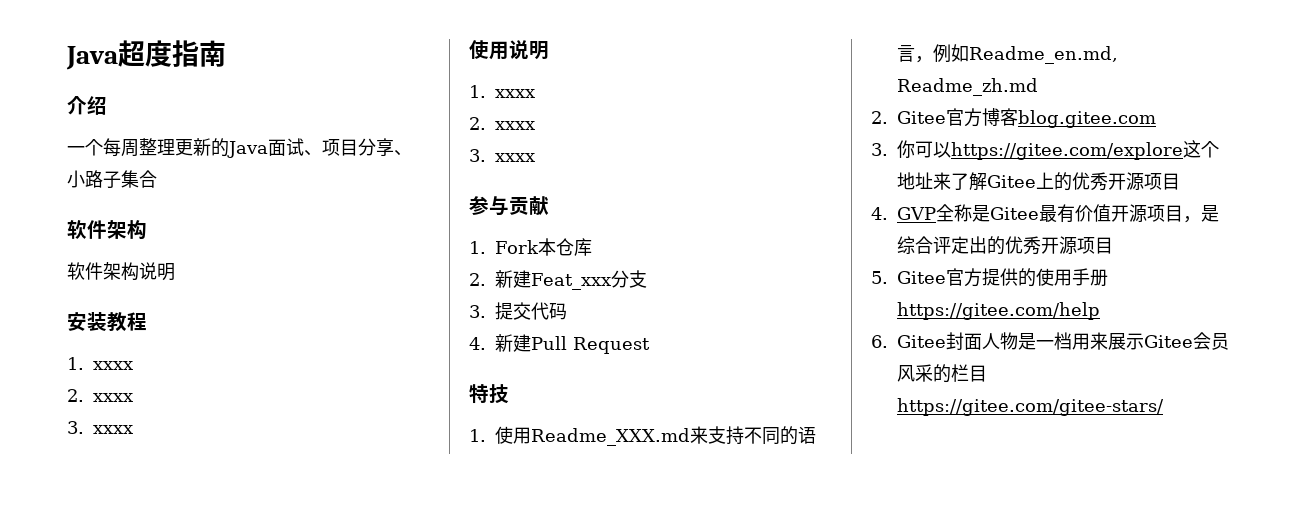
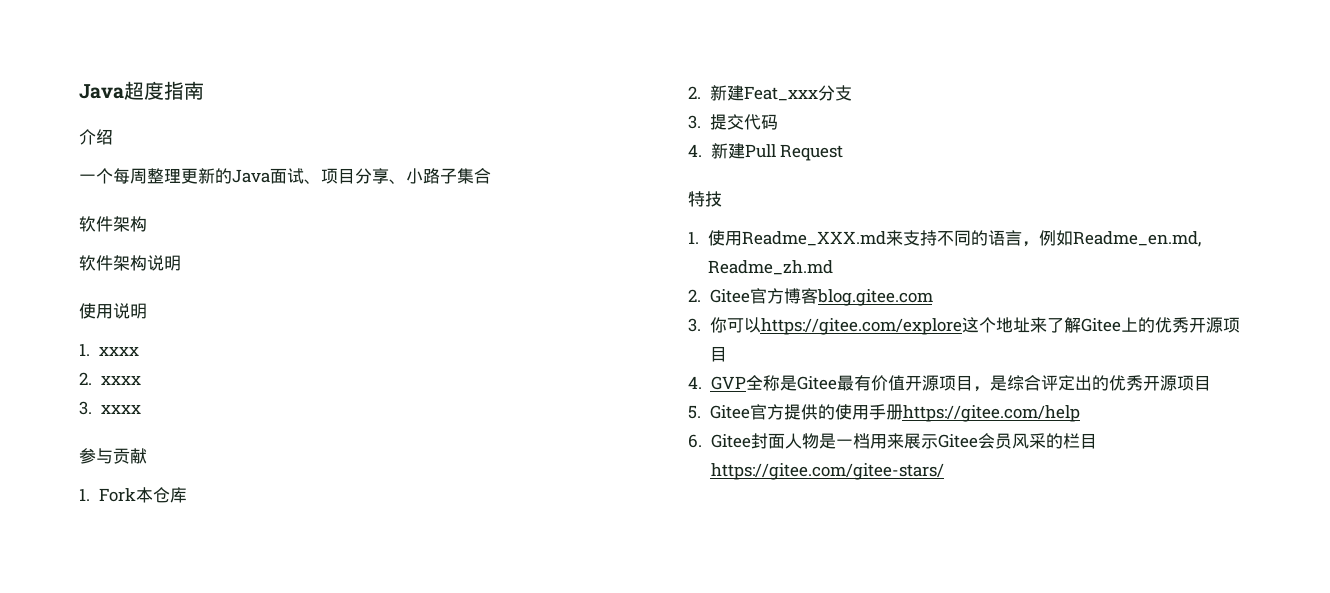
- 安装教程
- 1. xxxx
- 2. xxxx
- 3. xxxx

